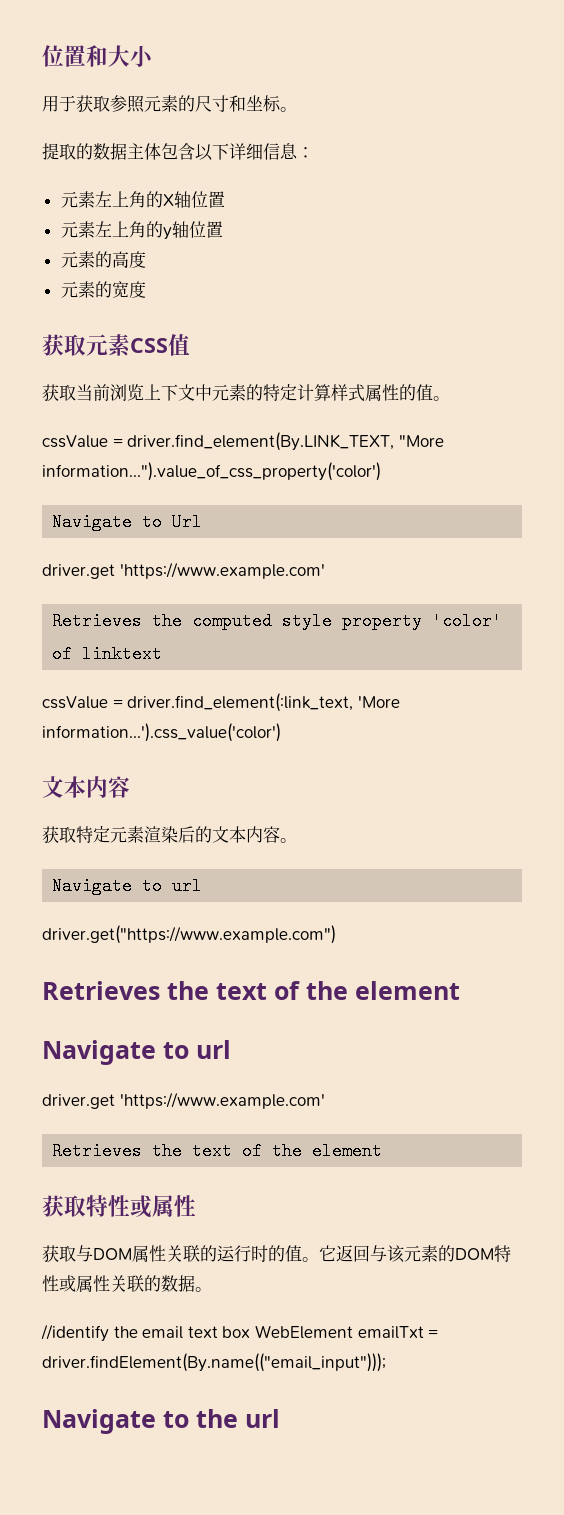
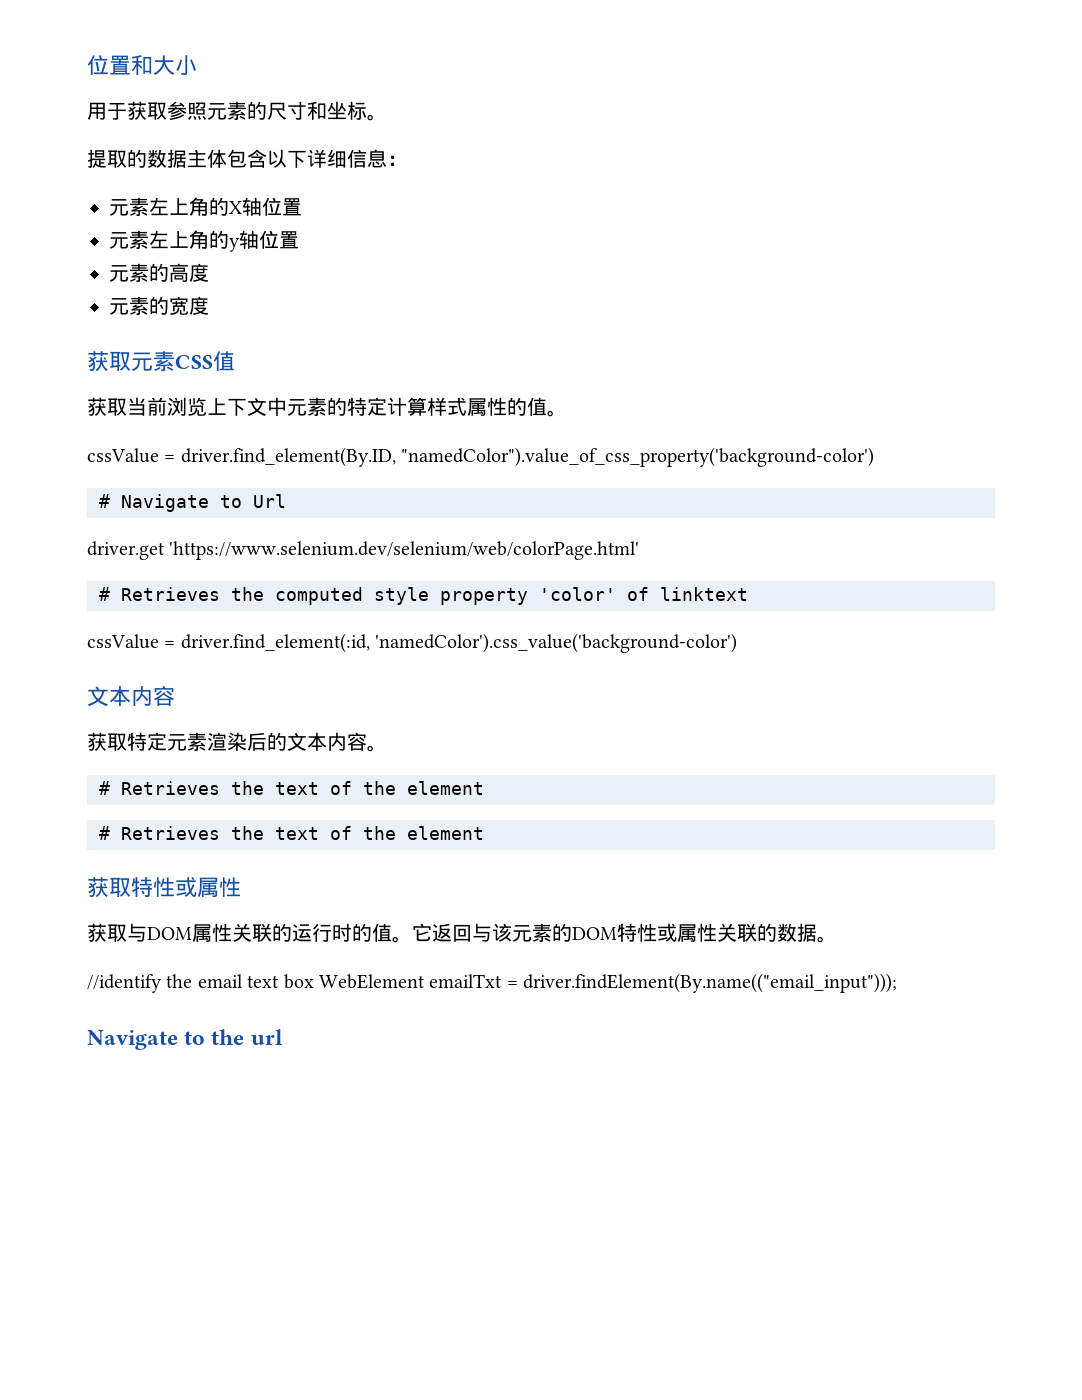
- cssValue = driver.find_element(By.LINK_TEXT, "More information...").value_of_css_property('color')
- Navigate to Url
- driver.get 'https://www.example.com'
- Retrieves the computed style property 'color' of linktext
+ cssValue = driver.find_element(By.ID, "namedColor").value_of_css_property('background-color')
+ # Navigate to Url
+ driver.get 'https://www.selenium.dev/selenium/web/colorPage.html'
+ # Retrieves the computed style property 'color' of linktext
- cssValue = driver.find_element(:link_text, 'More information...').css_value('color')
+ cssValue = driver.find_element(:id, 'namedColor').css_value('background-color')
  获取特定元素渲染后的文本内容。
- Navigate to url
- driver.get("https://www.example.com")
- Retrieves the text of the element
- Navigate to url
- driver.get 'https://www.example.com'
- Retrieves the text of the element
+ # Retrieves the text of the element
+ # Retrieves the text of the element

